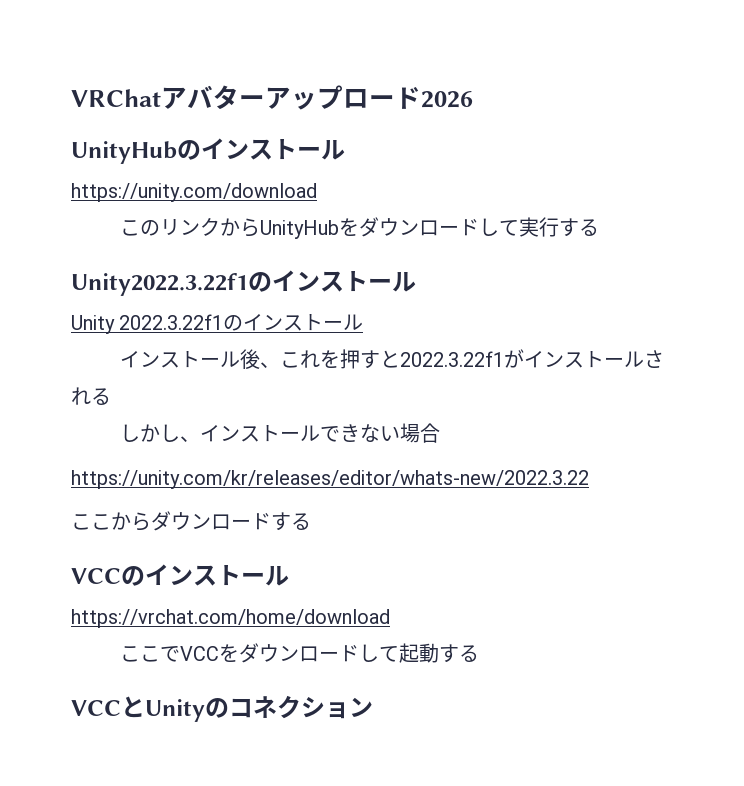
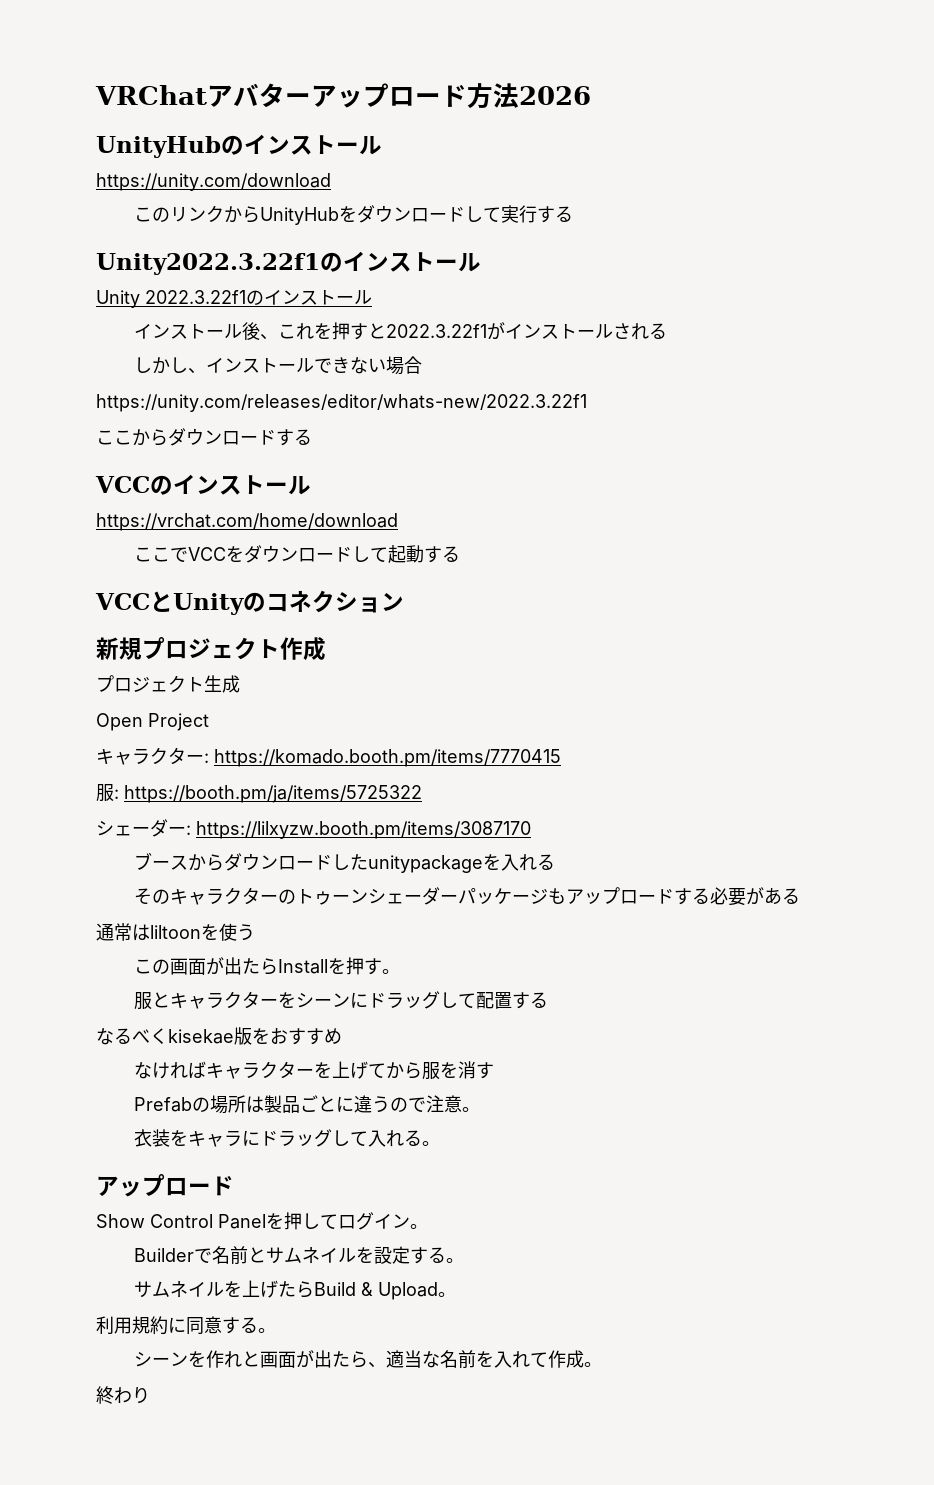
- VRChatアバターアップロード2026
+ VRChatアバターアップロード方法2026
- https://unity.com/kr/releases/editor/whats-new/2022.3.22
+ https://unity.com/releases/editor/whats-new/2022.3.22f1
+ 新規プロジェクト作成
+ プロジェクト生成
+ Open Project
+ キャラクター: https://komado.booth.pm/items/7770415
+ 服: https://booth.pm/ja/items/5725322
+ シェーダー: https://lilxyzw.booth.pm/items/3087170
+ ブースからダウンロードしたunitypackageを入れる
+ そのキャラクターのトゥーンシェーダーパッケージもアップロードする必要がある
+ 通常はliltoonを使う
+ この画面が出たらInstallを押す。
+ 服とキャラクターをシーンにドラッグして配置する
+ なるべくkisekae版をおすすめ
+ なければキャラクターを上げてから服を消す
+ Prefabの場所は製品ごとに違うので注意。
+ 衣装をキャラにドラッグして入れる。
+ アップロード
+ Show Control Panelを押してログイン。
+ Builderで名前とサムネイルを設定する。
+ サムネイルを上げたらBuild & Upload。
+ 利用規約に同意する。
+ シーンを作れと画面が出たら、適当な名前を入れて作成。
+ 終わり

